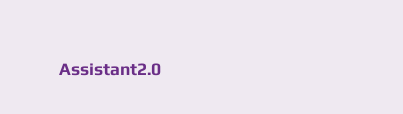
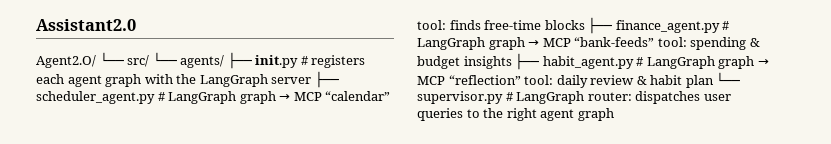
+ Agent2.O/ └── src/ └── agents/ ├── init.py # registers each agent graph with the LangGraph server ├── scheduler_agent.py # LangGraph graph → MCP “calendar” tool: finds free‑time blocks ├── finance_agent.py # LangGraph graph → MCP “bank‑feeds” tool: spending & budget insights ├── habit_agent.py # LangGraph graph → MCP “reflection” tool: daily review & habit plan └── supervisor.py # LangGraph router: dispatches user queries to the right agent graph

